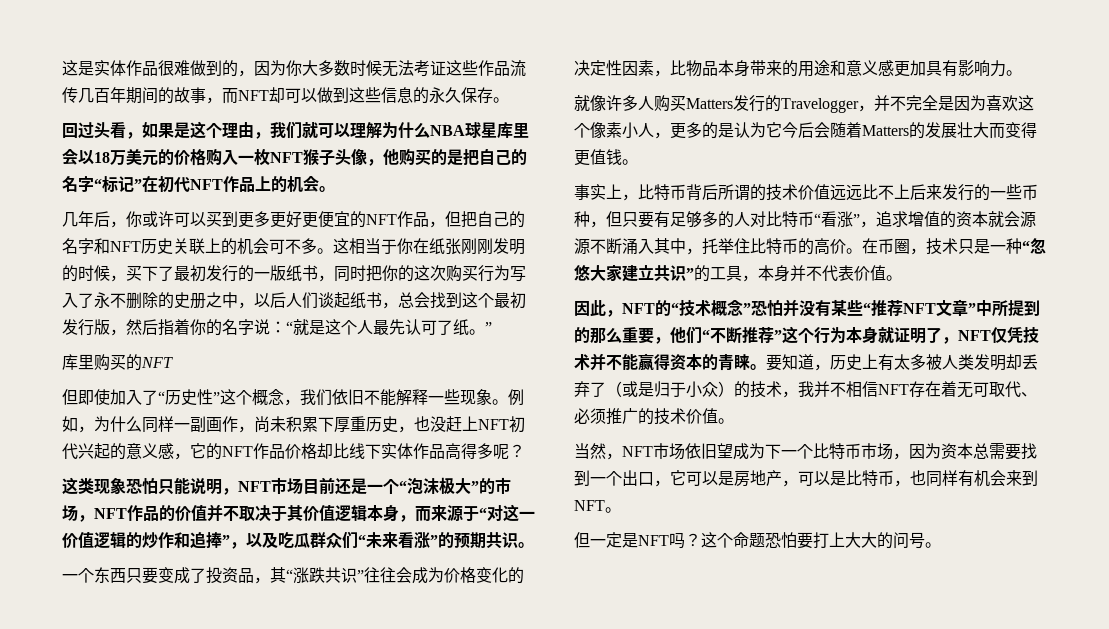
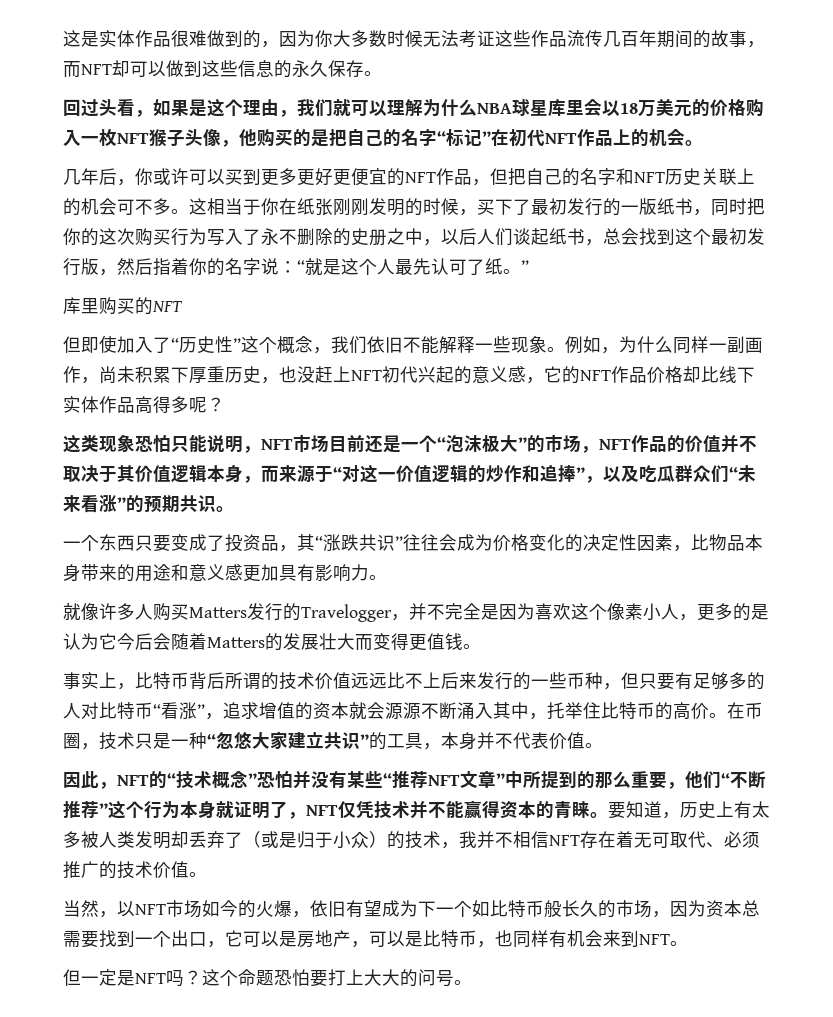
- 当然，NFT市场依旧望成为下一个比特币市场，因为资本总需要找到一个出口，它可以是房地产，可以是比特币，也同样有机会来到NFT。
+ 当然，以NFT市场如今的火爆，依旧有望成为下一个如比特币般长久的市场，因为资本总需要找到一个出口，它可以是房地产，可以是比特币，也同样有机会来到NFT。

